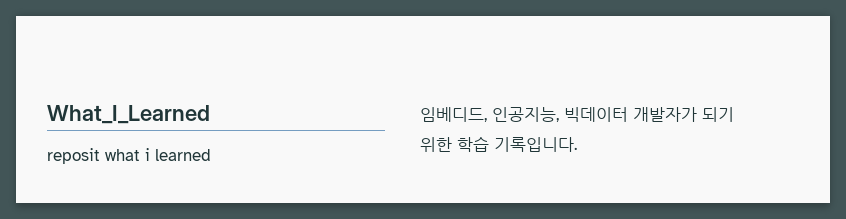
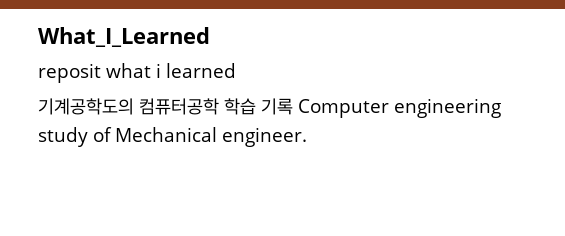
- 임베디드, 인공지능, 빅데이터 개발자가 되기 위한 학습 기록입니다.
+ 기계공학도의 컴퓨터공학 학습 기록 Computer engineering study of Mechanical engineer.

